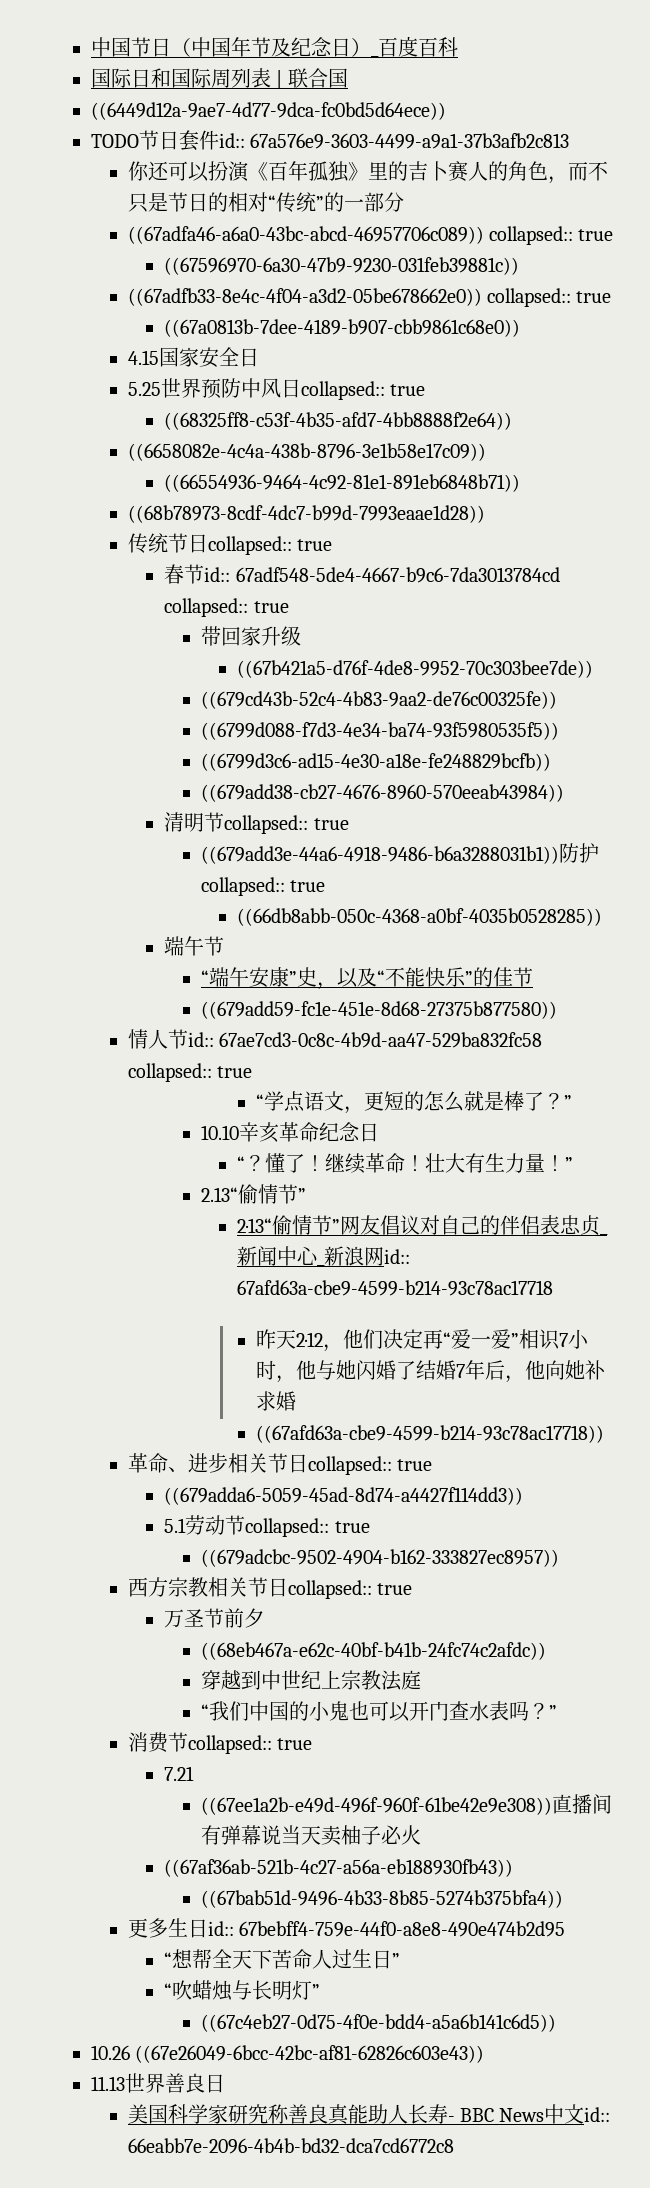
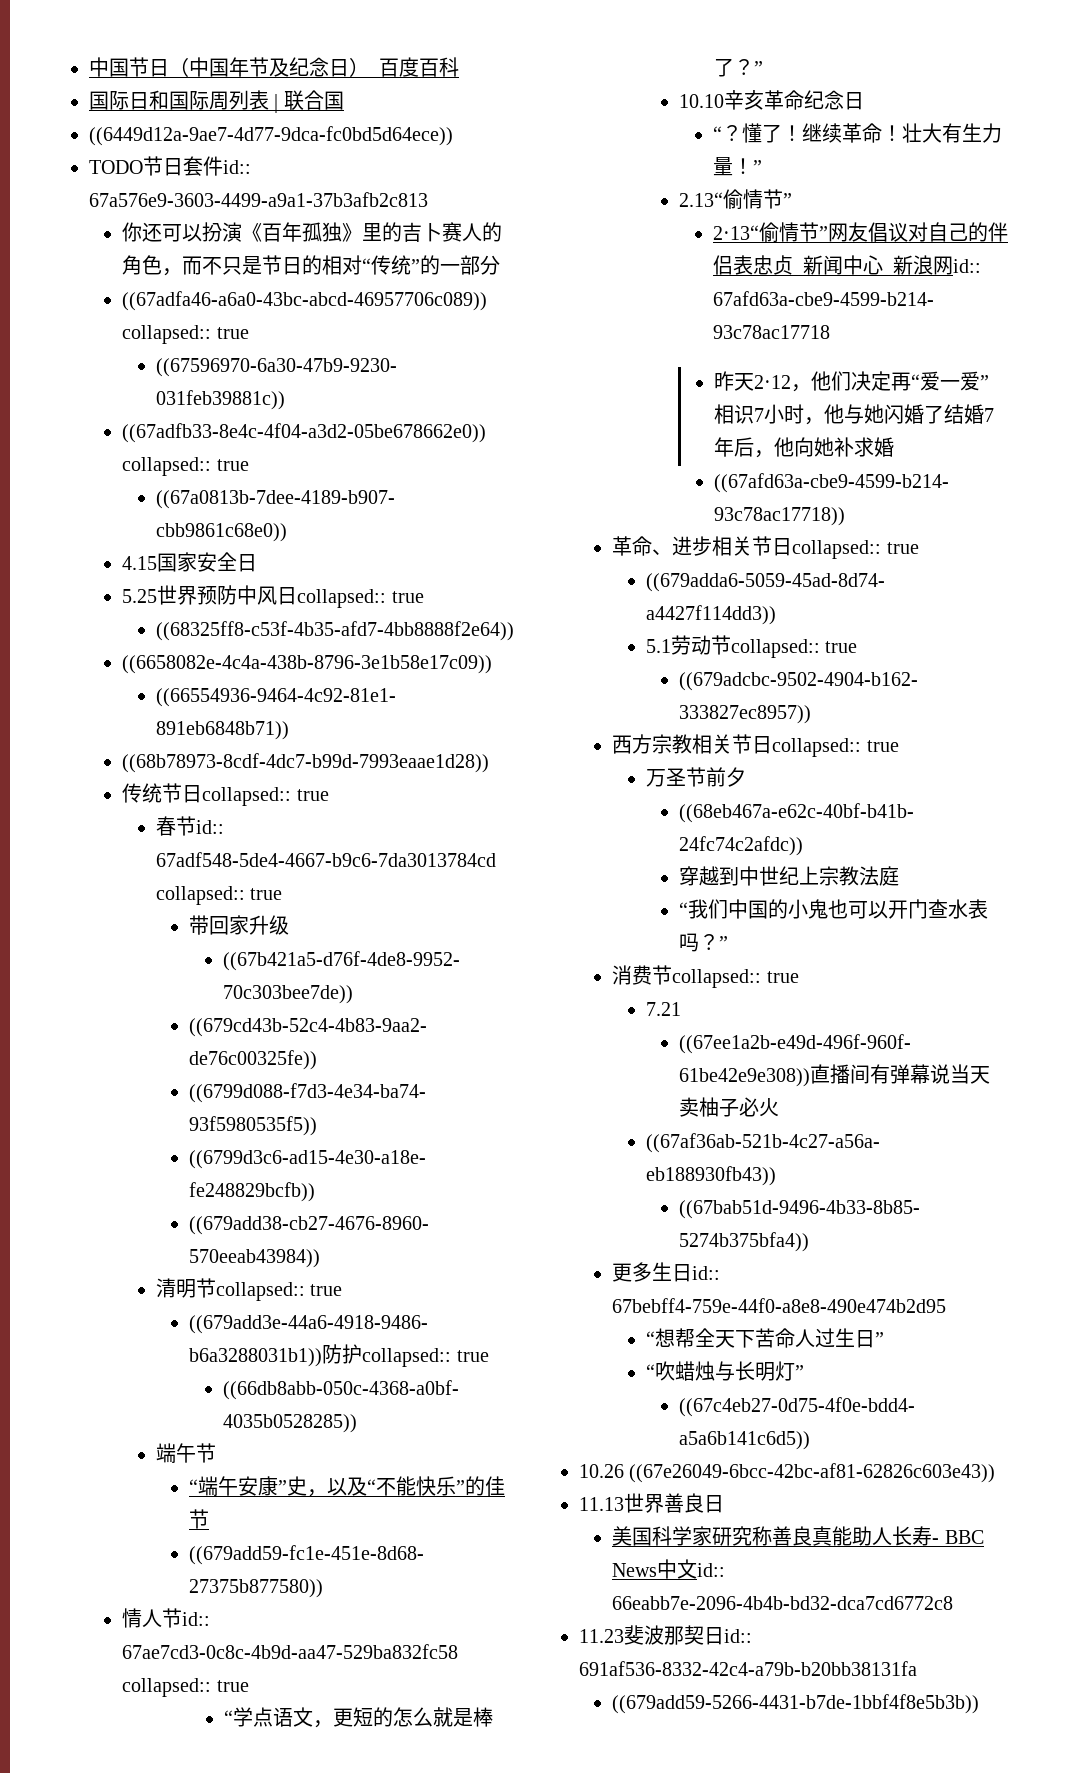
+ 11.23斐波那契日id:: 691af536-8332-42c4-a79b-b20bb38131fa
+ ((679add59-5266-4431-b7de-1bbf4f8e5b3b))

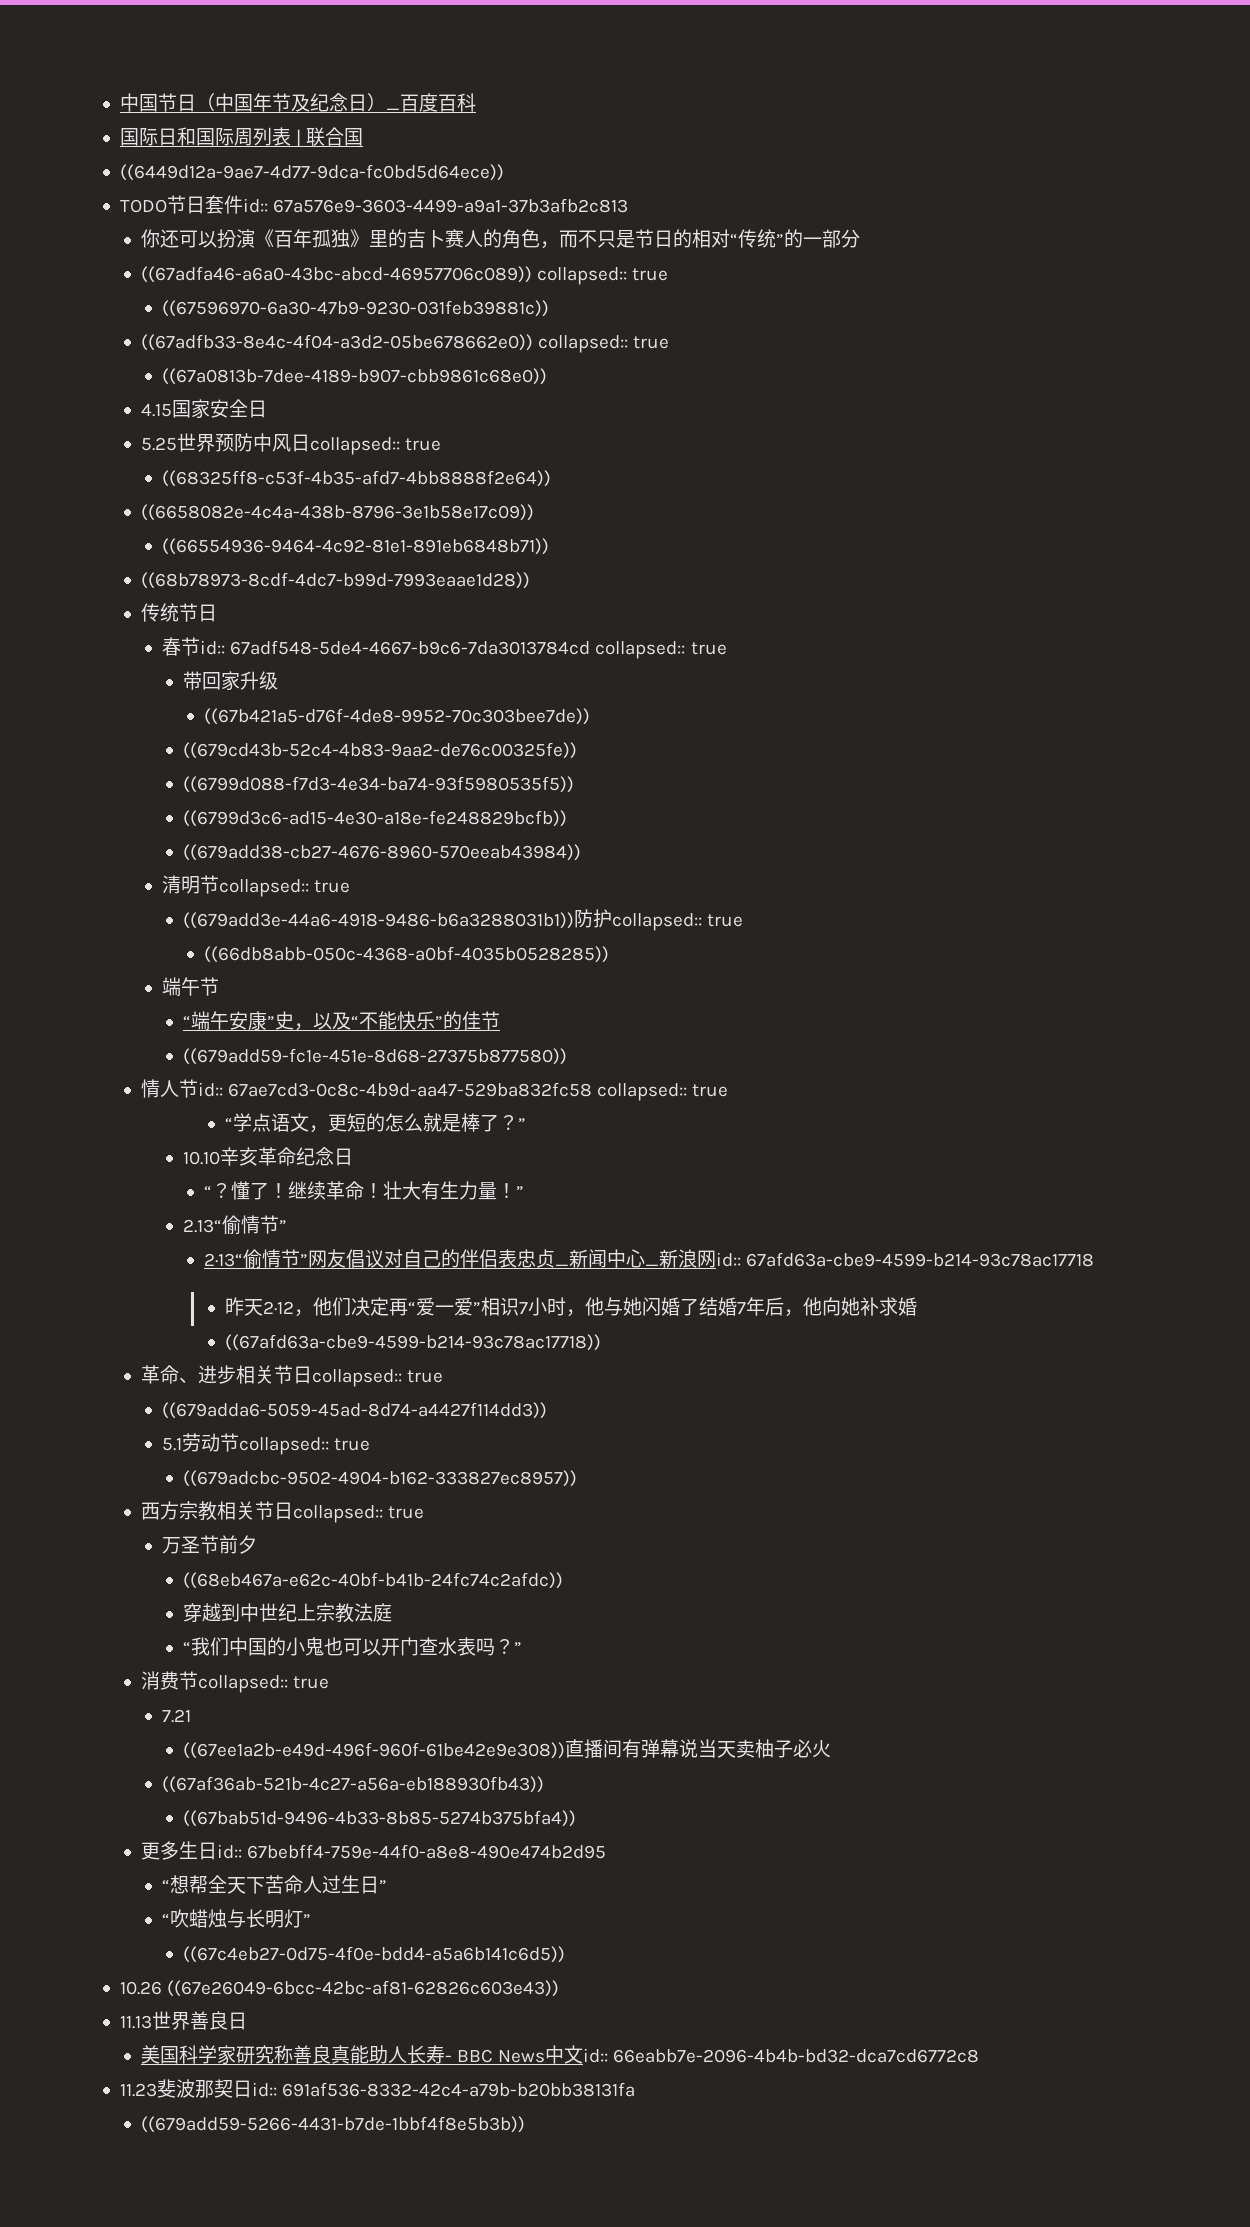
- 传统节日collapsed:: true
+ 传统节日

